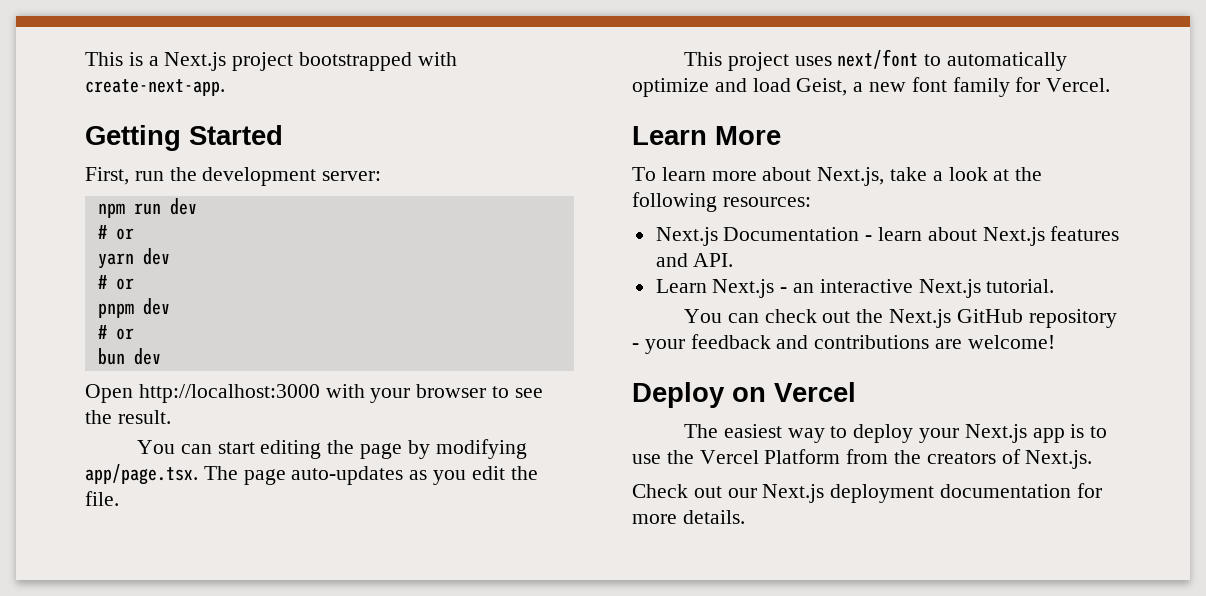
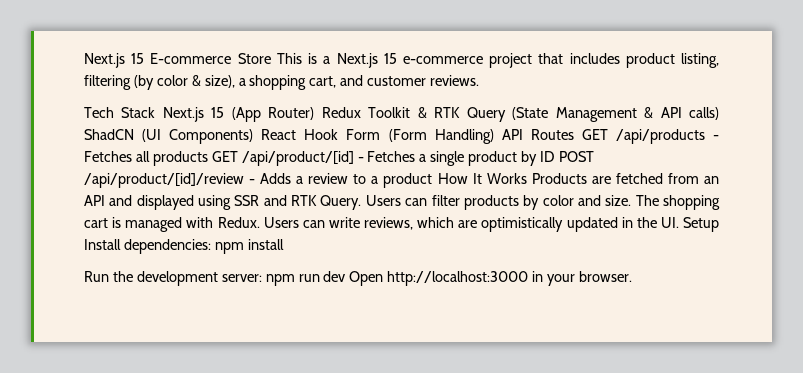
- This is a Next.js project bootstrapped with create-next-app.
- Getting Started
- First, run the development server:
- npm run dev
- # or
- yarn dev
- # or
- pnpm dev
- # or
- bun dev
- Open http://localhost:3000 with your browser to see the result.
- You can start editing the page by modifying app/page.tsx. The page auto-updates as you edit the file.
- This project uses next/font to automatically optimize and load Geist, a new font family for Vercel.
- Learn More
- To learn more about Next.js, take a look at the following resources:
- Next.js Documentation - learn about Next.js features and API.
- Learn Next.js - an interactive Next.js tutorial.
- You can check out the Next.js GitHub repository - your feedback and contributions are welcome!
- Deploy on Vercel
- The easiest way to deploy your Next.js app is to use the Vercel Platform from the creators of Next.js.
- Check out our Next.js deployment documentation for more details.
+ Next.js 15 E-commerce Store This is a Next.js 15 e-commerce project that includes product listing, filtering (by color & size), a shopping cart, and customer reviews.
+ Tech Stack Next.js 15 (App Router) Redux Toolkit & RTK Query (State Management & API calls) ShadCN (UI Components) React Hook Form (Form Handling) API Routes GET /api/products - Fetches all products GET /api/product/[id] - Fetches a single product by ID POST /api/product/[id]/review - Adds a review to a product How It Works Products are fetched from an API and displayed using SSR and RTK Query. Users can filter products by color and size. The shopping cart is managed with Redux. Users can write reviews, which are optimistically updated in the UI. Setup Install dependencies: npm install
+ Run the development server: npm run dev Open http://localhost:3000 in your browser.

